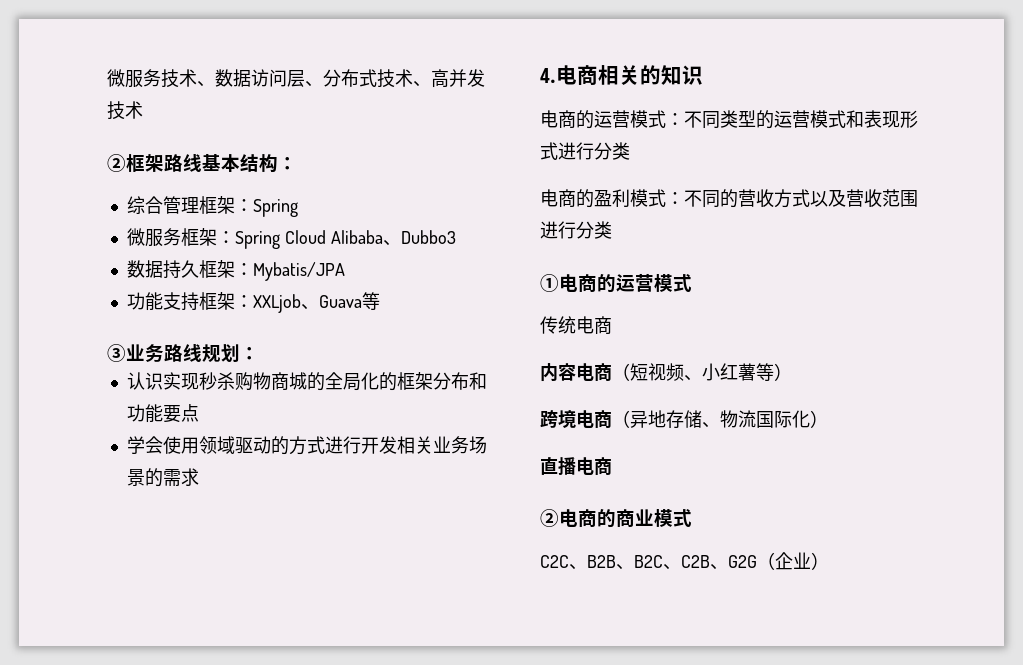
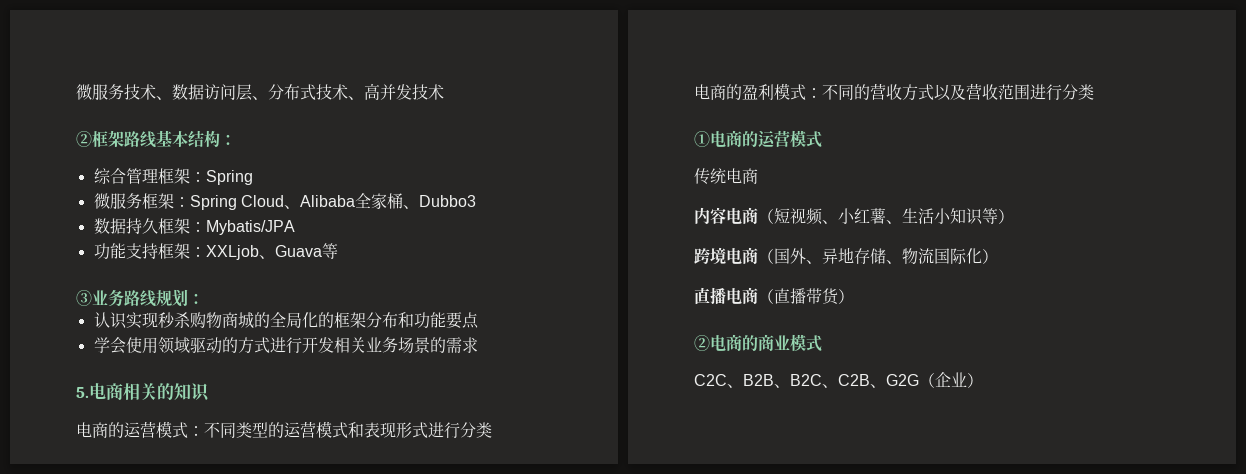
- 微服务框架：Spring Cloud Alibaba、Dubbo3
+ 微服务框架：Spring Cloud、Alibaba全家桶、Dubbo3
- 4.电商相关的知识
+ 5.电商相关的知识
- 内容电商（短视频、小红薯等）
+ 内容电商（短视频、小红薯、生活小知识等）
- 跨境电商（异地存储、物流国际化）
+ 跨境电商（国外、异地存储、物流国际化）
- 直播电商
+ 直播电商（直播带货）

